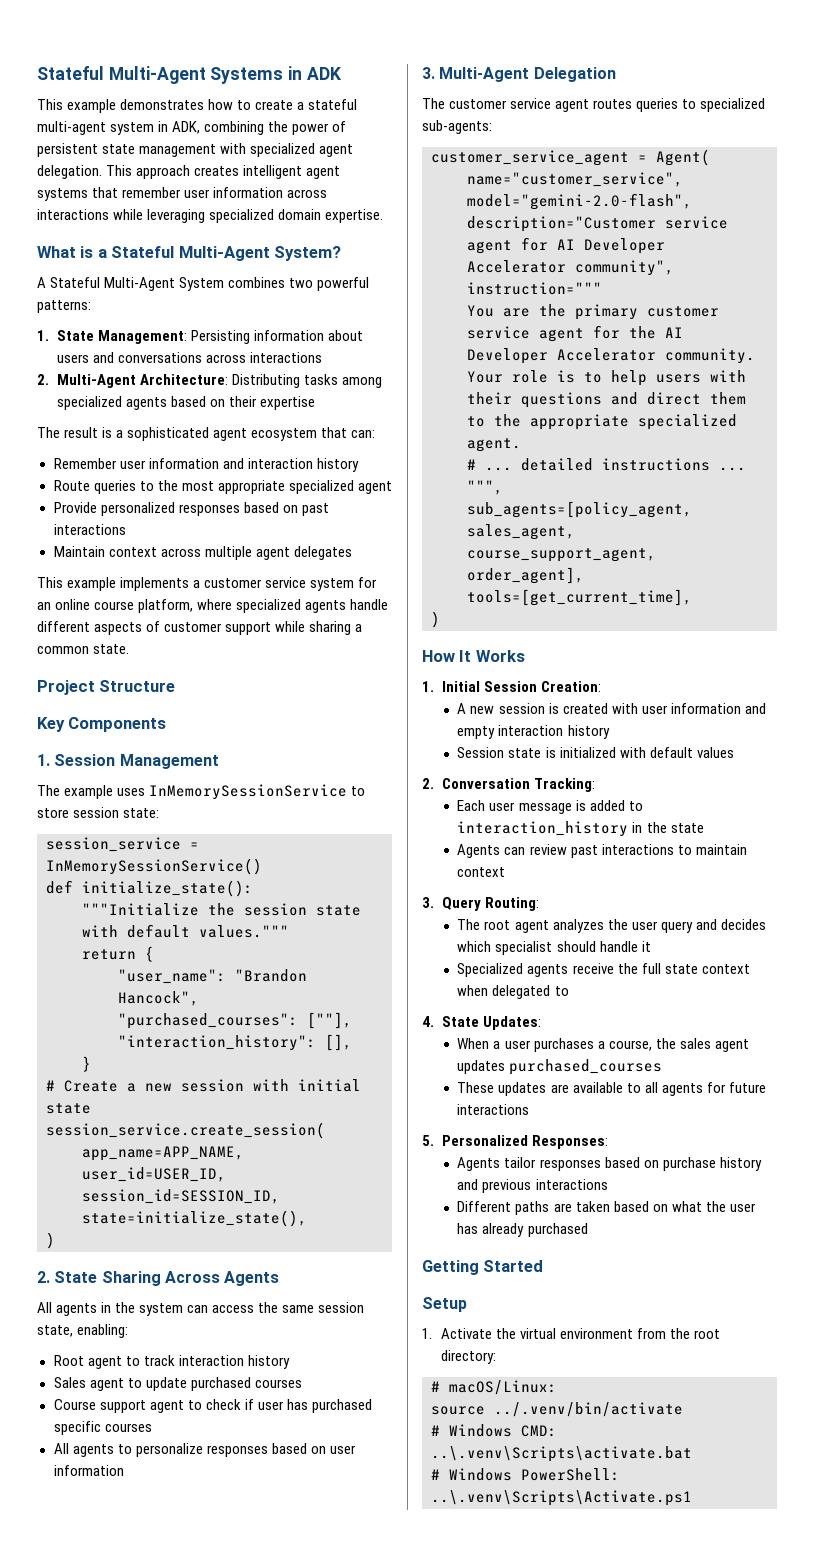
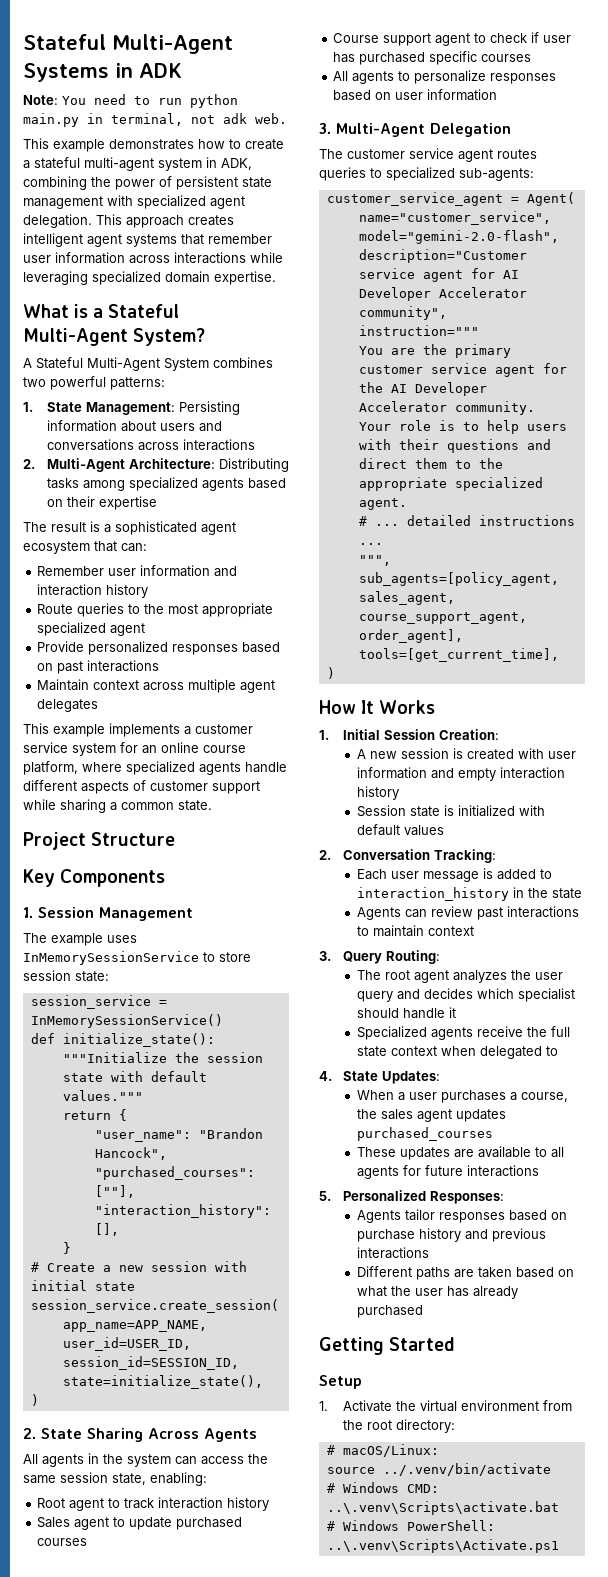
+ Note: You need to run python main.py in terminal, not adk web.

